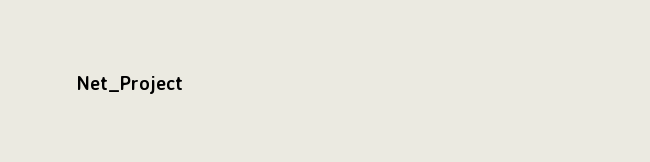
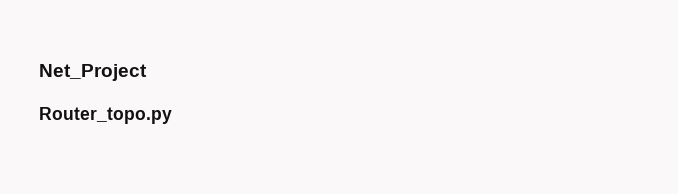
+ Router_topo.py

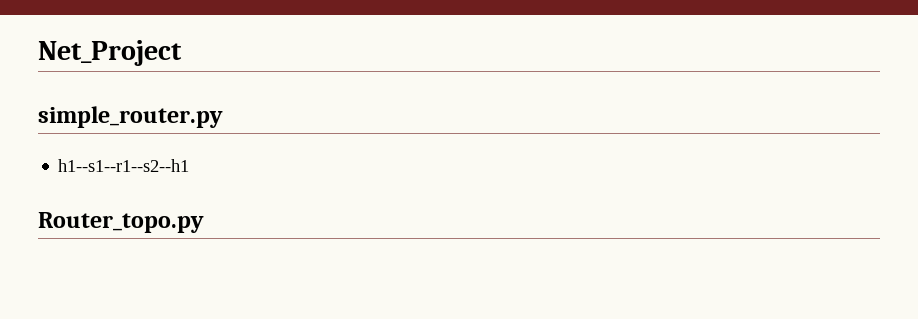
+ simple_router.py
+ h1--s1--r1--s2--h1

